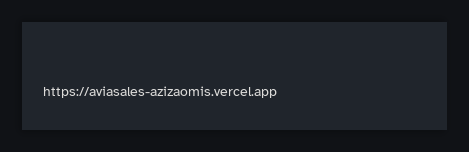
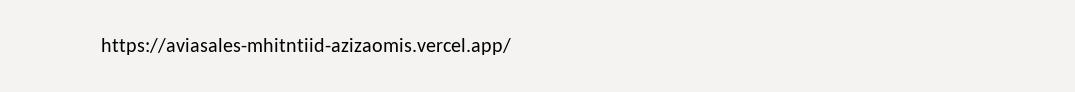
- https://aviasales-azizaomis.vercel.app
+ https://aviasales-mhitntiid-azizaomis.vercel.app/

